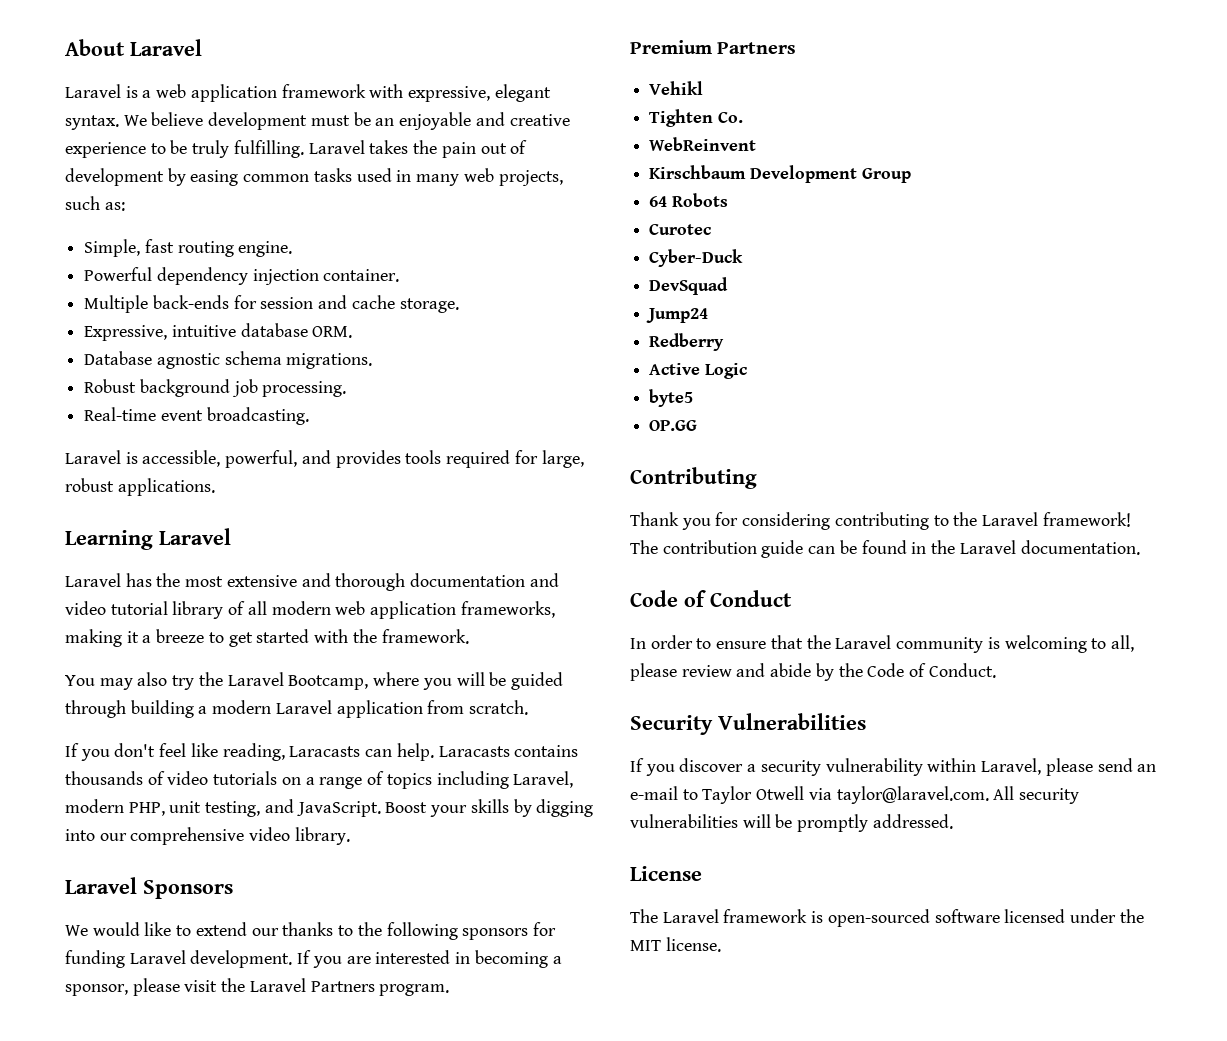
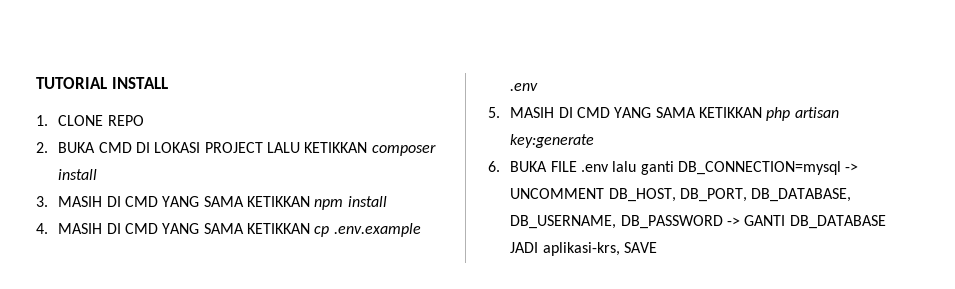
- About Laravel
- Laravel is a web application framework with expressive, elegant syntax. We believe development must be an enjoyable and creative experience to be truly fulfilling. Laravel takes the pain out of development by easing common tasks used in many web projects, such as:
- Simple, fast routing engine.
- Powerful dependency injection container.
- Multiple back-ends for session and cache storage.
- Expressive, intuitive database ORM.
- Database agnostic schema migrations.
- Robust background job processing.
- Real-time event broadcasting.
- Laravel is accessible, powerful, and provides tools required for large, robust applications.
- Learning Laravel
- Laravel has the most extensive and thorough documentation and video tutorial library of all modern web application frameworks, making it a breeze to get started with the framework.
- You may also try the Laravel Bootcamp, where you will be guided through building a modern Laravel application from scratch.
- If you don't feel like reading, Laracasts can help. Laracasts contains thousands of video tutorials on a range of topics including Laravel, modern PHP, unit testing, and JavaScript. Boost your skills by digging into our comprehensive video library.
- Laravel Sponsors
- We would like to extend our thanks to the following sponsors for funding Laravel development. If you are interested in becoming a sponsor, please visit the Laravel Partners program.
- Premium Partners
- Vehikl
- Tighten Co.
- WebReinvent
- Kirschbaum Development Group
- 64 Robots
- Curotec
- Cyber-Duck
- DevSquad
- Jump24
- Redberry
- Active Logic
- byte5
- OP.GG
- Contributing
- Thank you for considering contributing to the Laravel framework! The contribution guide can be found in the Laravel documentation.
- Code of Conduct
- In order to ensure that the Laravel community is welcoming to all, please review and abide by the Code of Conduct.
- Security Vulnerabilities
- If you discover a security vulnerability within Laravel, please send an e-mail to Taylor Otwell via taylor@laravel.com. All security vulnerabilities will be promptly addressed.
- License
- The Laravel framework is open-sourced software licensed under the MIT license.
+ TUTORIAL INSTALL
+ 1. CLONE REPO
+ 2. BUKA CMD DI LOKASI PROJECT LALU KETIKKAN composer install
+ 3. MASIH DI CMD YANG SAMA KETIKKAN npm install
+ 4. MASIH DI CMD YANG SAMA KETIKKAN cp .env.example .env
+ 5. MASIH DI CMD YANG SAMA KETIKKAN php artisan key:generate
+ 6. BUKA FILE .env lalu ganti DB_CONNECTION=mysql -> UNCOMMENT DB_HOST, DB_PORT, DB_DATABASE, DB_USERNAME, DB_PASSWORD -> GANTI DB_DATABASE JADI aplikasi-krs, SAVE

